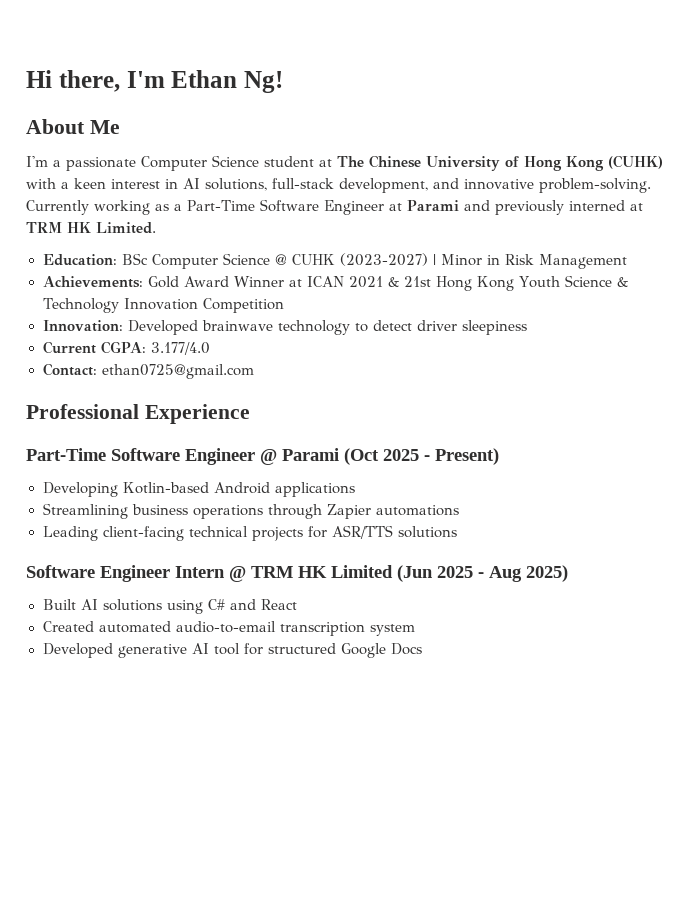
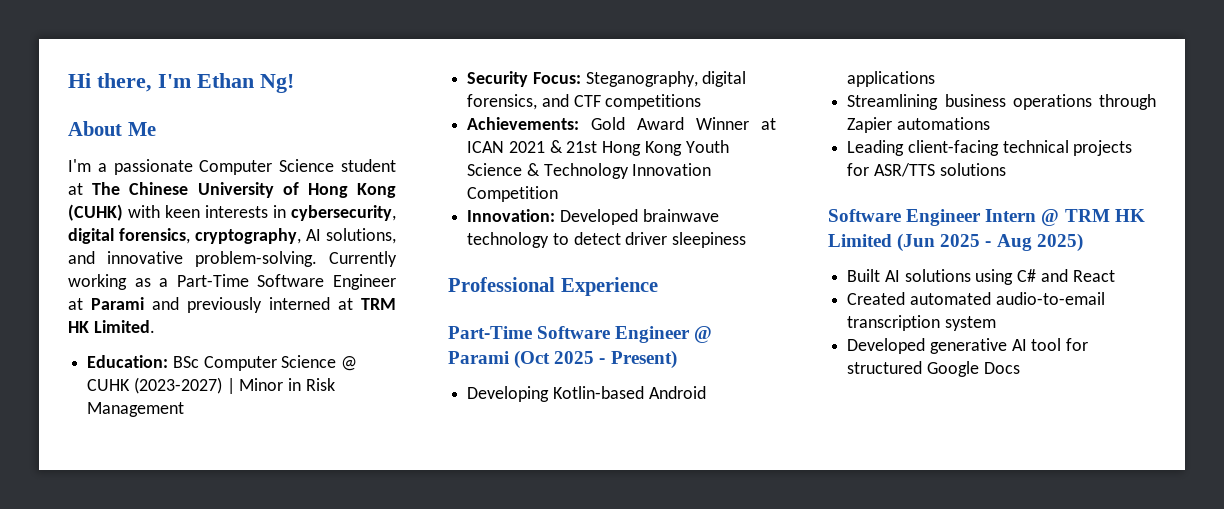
- I'm a passionate Computer Science student at The Chinese University of Hong Kong (CUHK) with a keen interest in AI solutions, full-stack development, and innovative problem-solving.
+ I'm a passionate Computer Science student at The Chinese University of Hong Kong (CUHK) with keen interests in cybersecurity, digital forensics, cryptography, AI solutions, and innovative problem-solving.
+ Security Focus: Steganography, digital forensics, and CTF competitions
- Current CGPA: 3.177/4.0
- Contact: ethan0725@gmail.com

